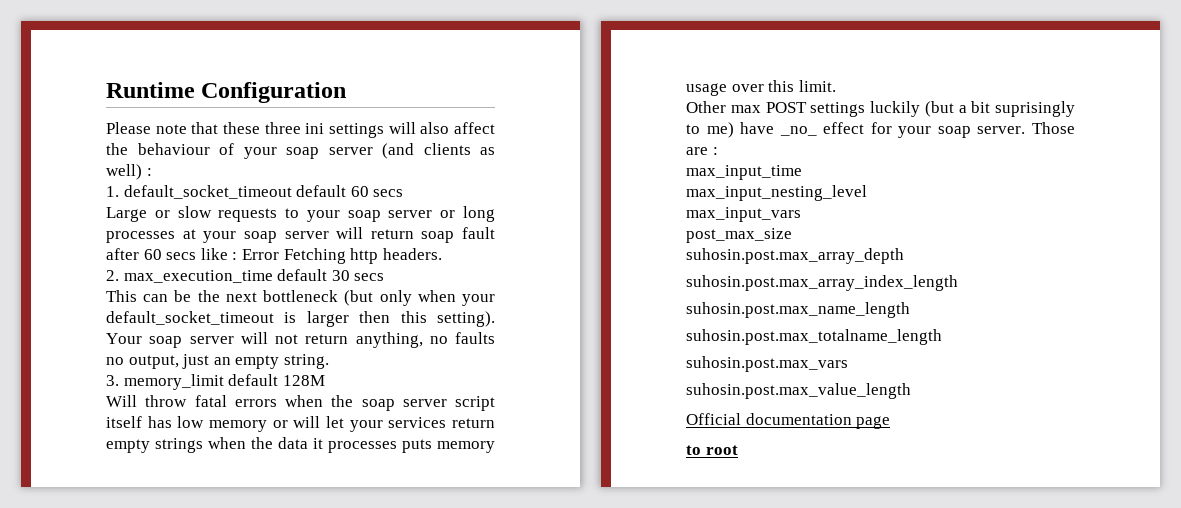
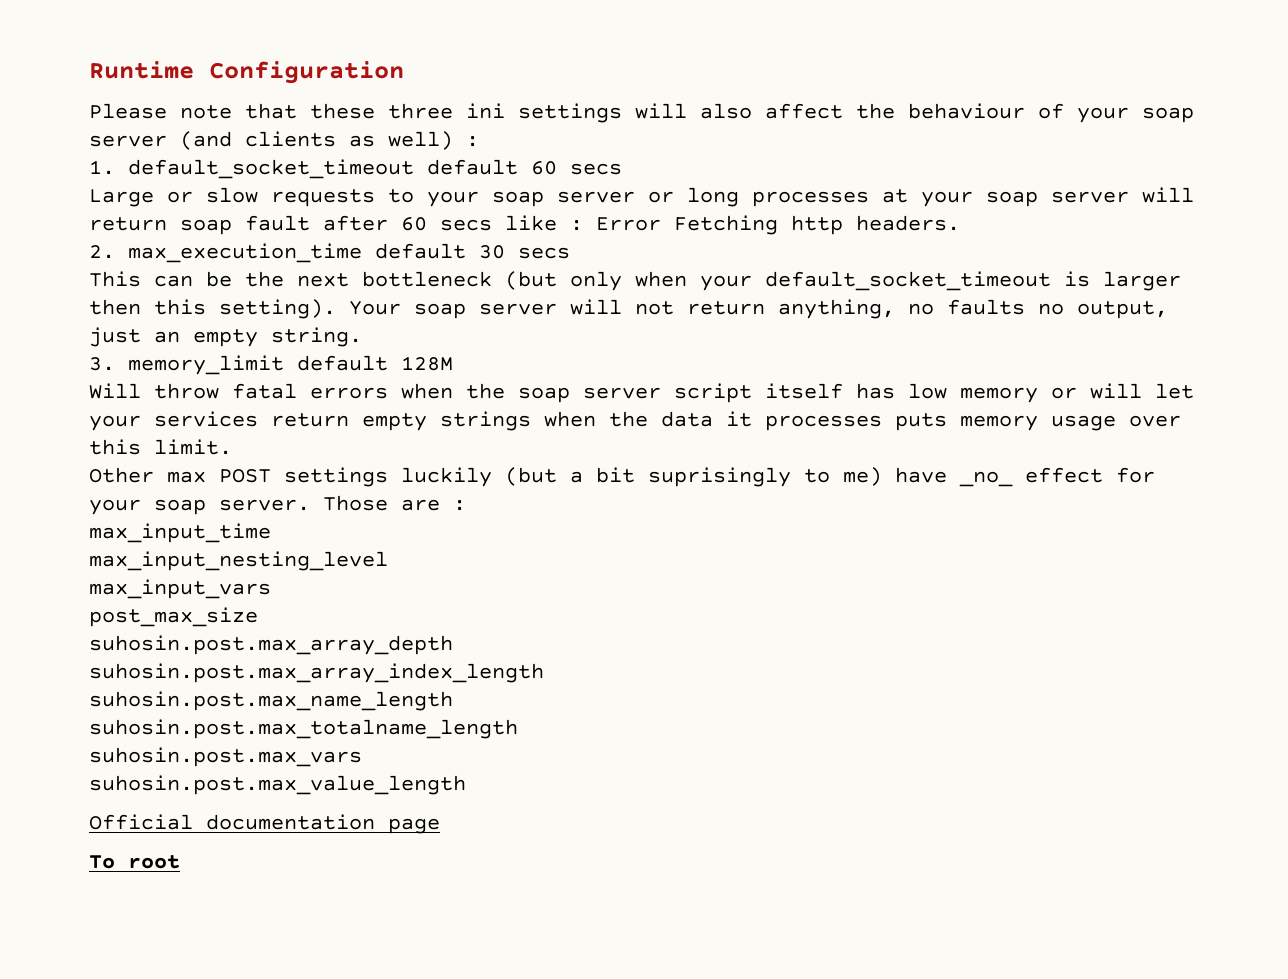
- to root
+ To root

